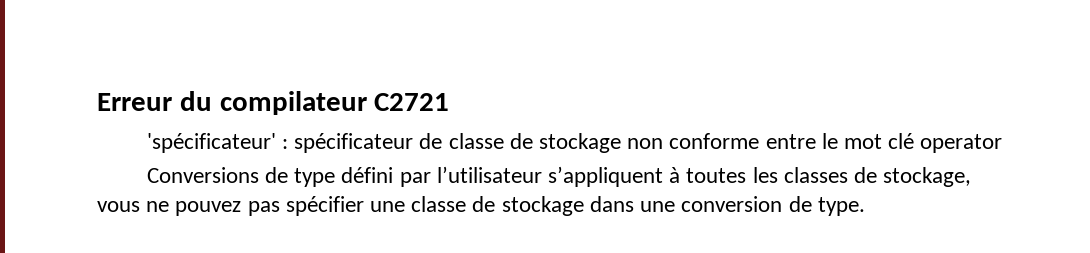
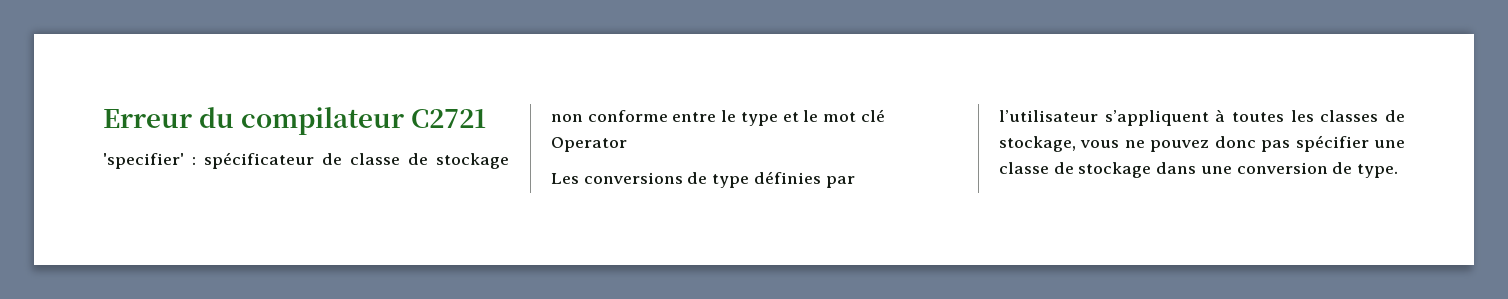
- 'spécificateur' : spécificateur de classe de stockage non conforme entre le mot clé operator
- Conversions de type défini par l’utilisateur s’appliquent à toutes les classes de stockage, vous ne pouvez pas spécifier une classe de stockage dans une conversion de type.
+ 'specifier' : spécificateur de classe de stockage non conforme entre le type et le mot clé Operator
+ Les conversions de type définies par l’utilisateur s’appliquent à toutes les classes de stockage, vous ne pouvez donc pas spécifier une classe de stockage dans une conversion de type.

